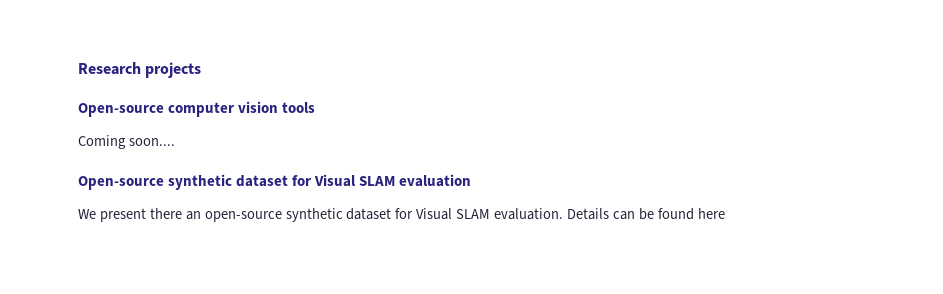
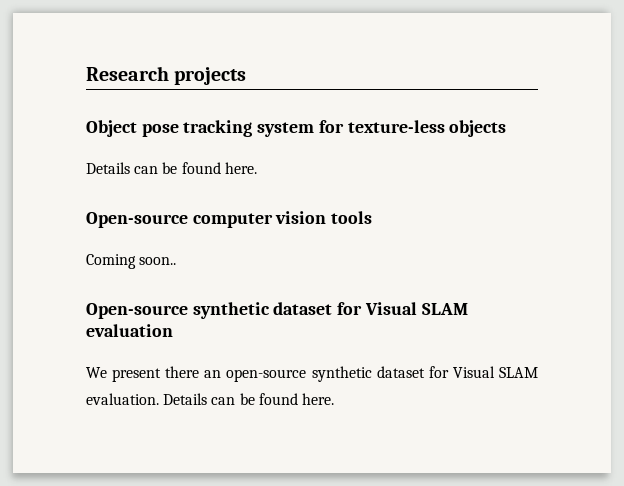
+ Object pose tracking system for texture-less objects
+ Details can be found here.
- Coming soon....
+ Coming soon..
- We present there an open-source synthetic dataset for Visual SLAM evaluation. Details can be found here
+ We present there an open-source synthetic dataset for Visual SLAM evaluation. Details can be found here.

